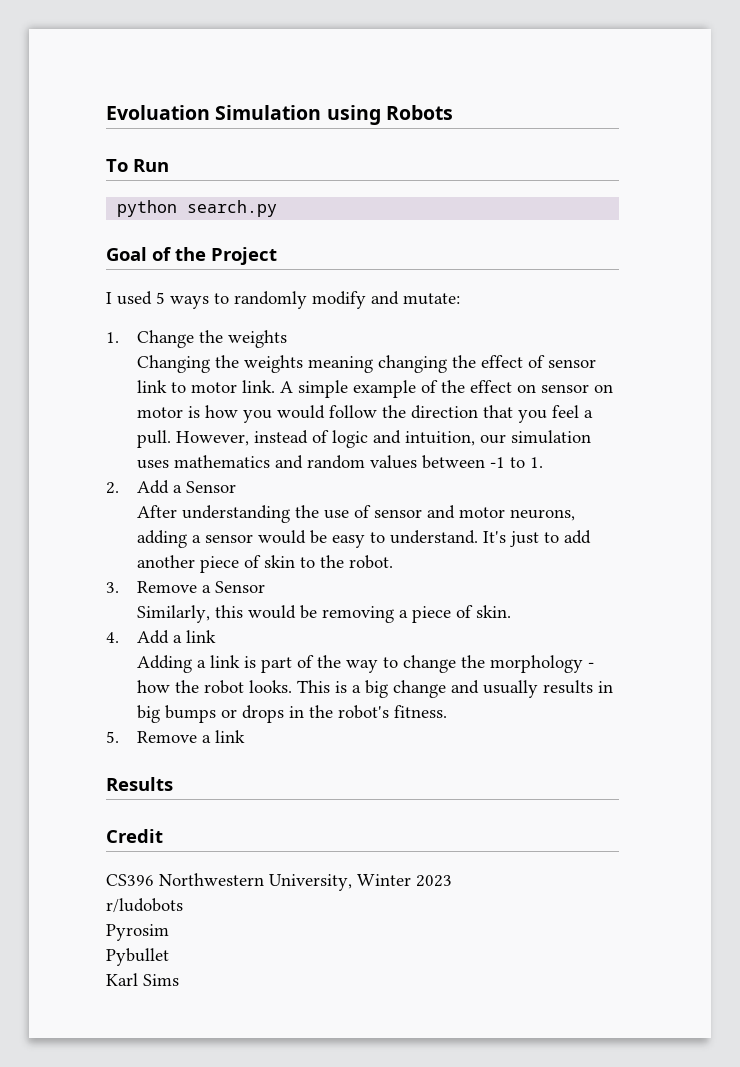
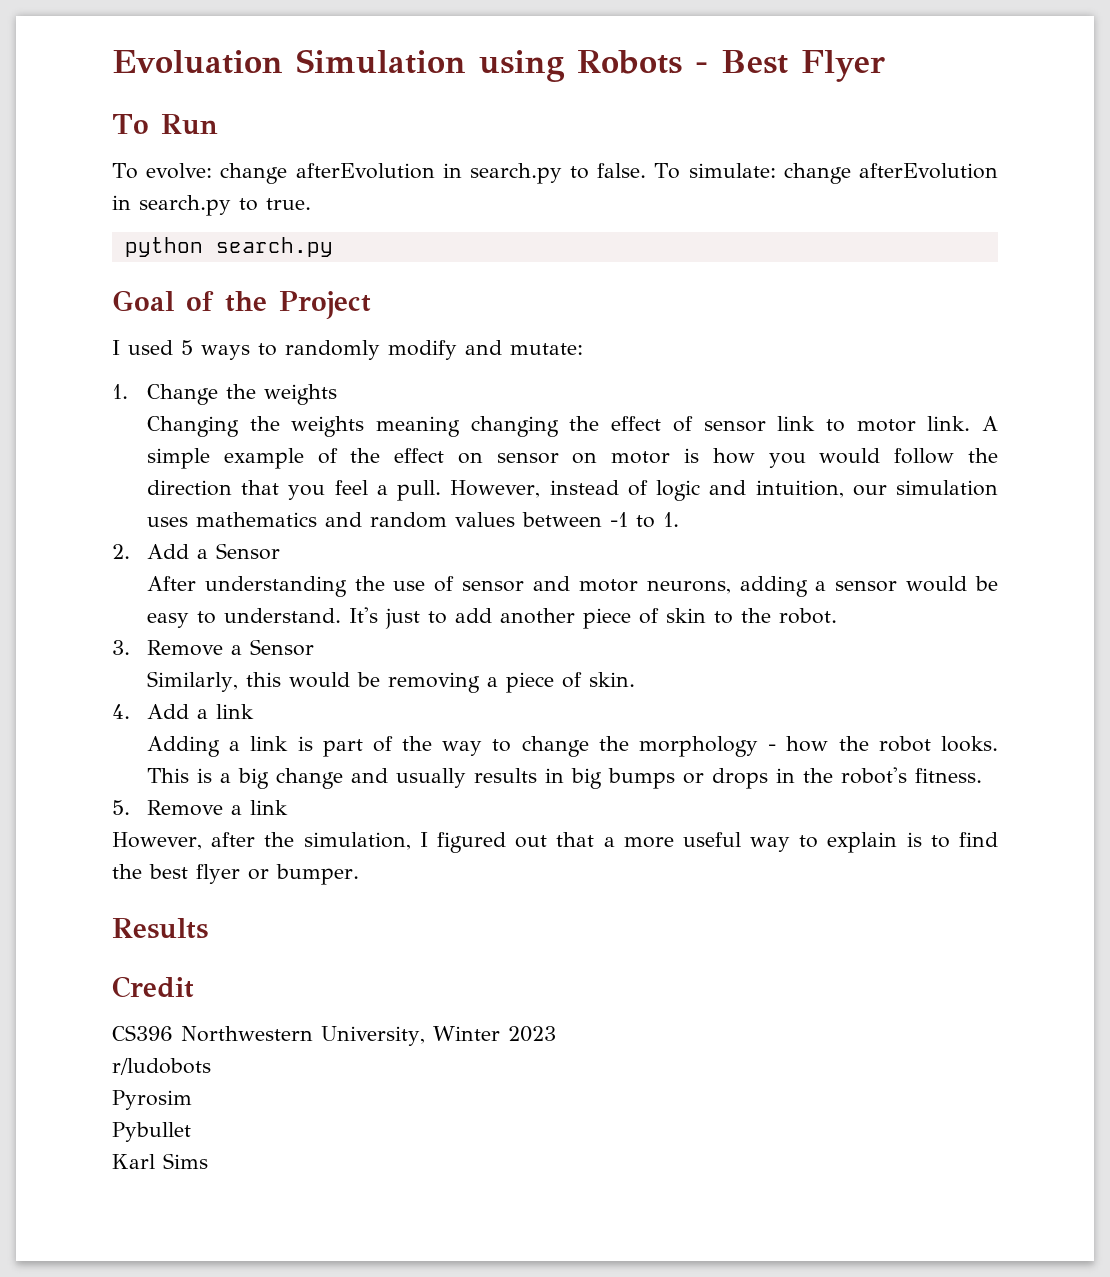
- Evoluation Simulation using Robots
+ Evoluation Simulation using Robots - Best Flyer
+ To evolve: change afterEvolution in search.py to false. To simulate: change afterEvolution in search.py to true.
+ However, after the simulation, I figured out that a more useful way to explain is to find the best flyer or bumper.

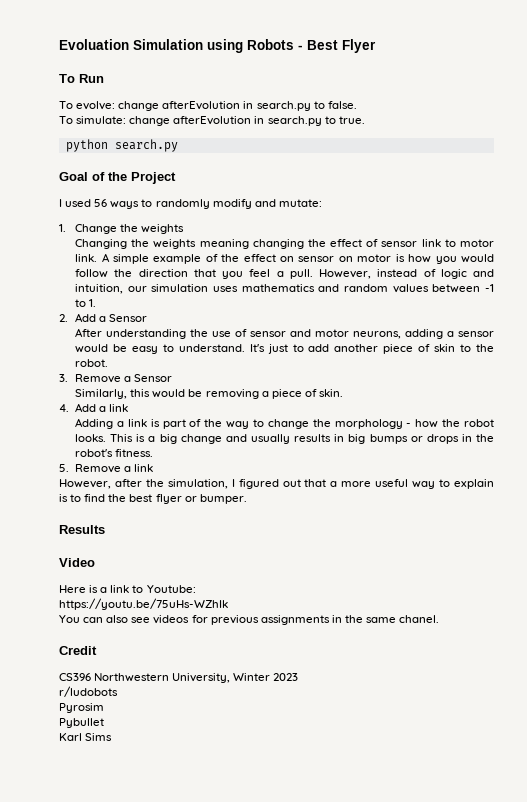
- To evolve: change afterEvolution in search.py to false. To simulate: change afterEvolution in search.py to true.
+ To evolve: change afterEvolution in search.py to false.
+ To simulate: change afterEvolution in search.py to true.
- I used 5 ways to randomly modify and mutate:
+ I used 56 ways to randomly modify and mutate:
+ Video
+ Here is a link to Youtube:
+ https://youtu.be/75uHs-WZhIk
+ You can also see videos for previous assignments in the same chanel.

